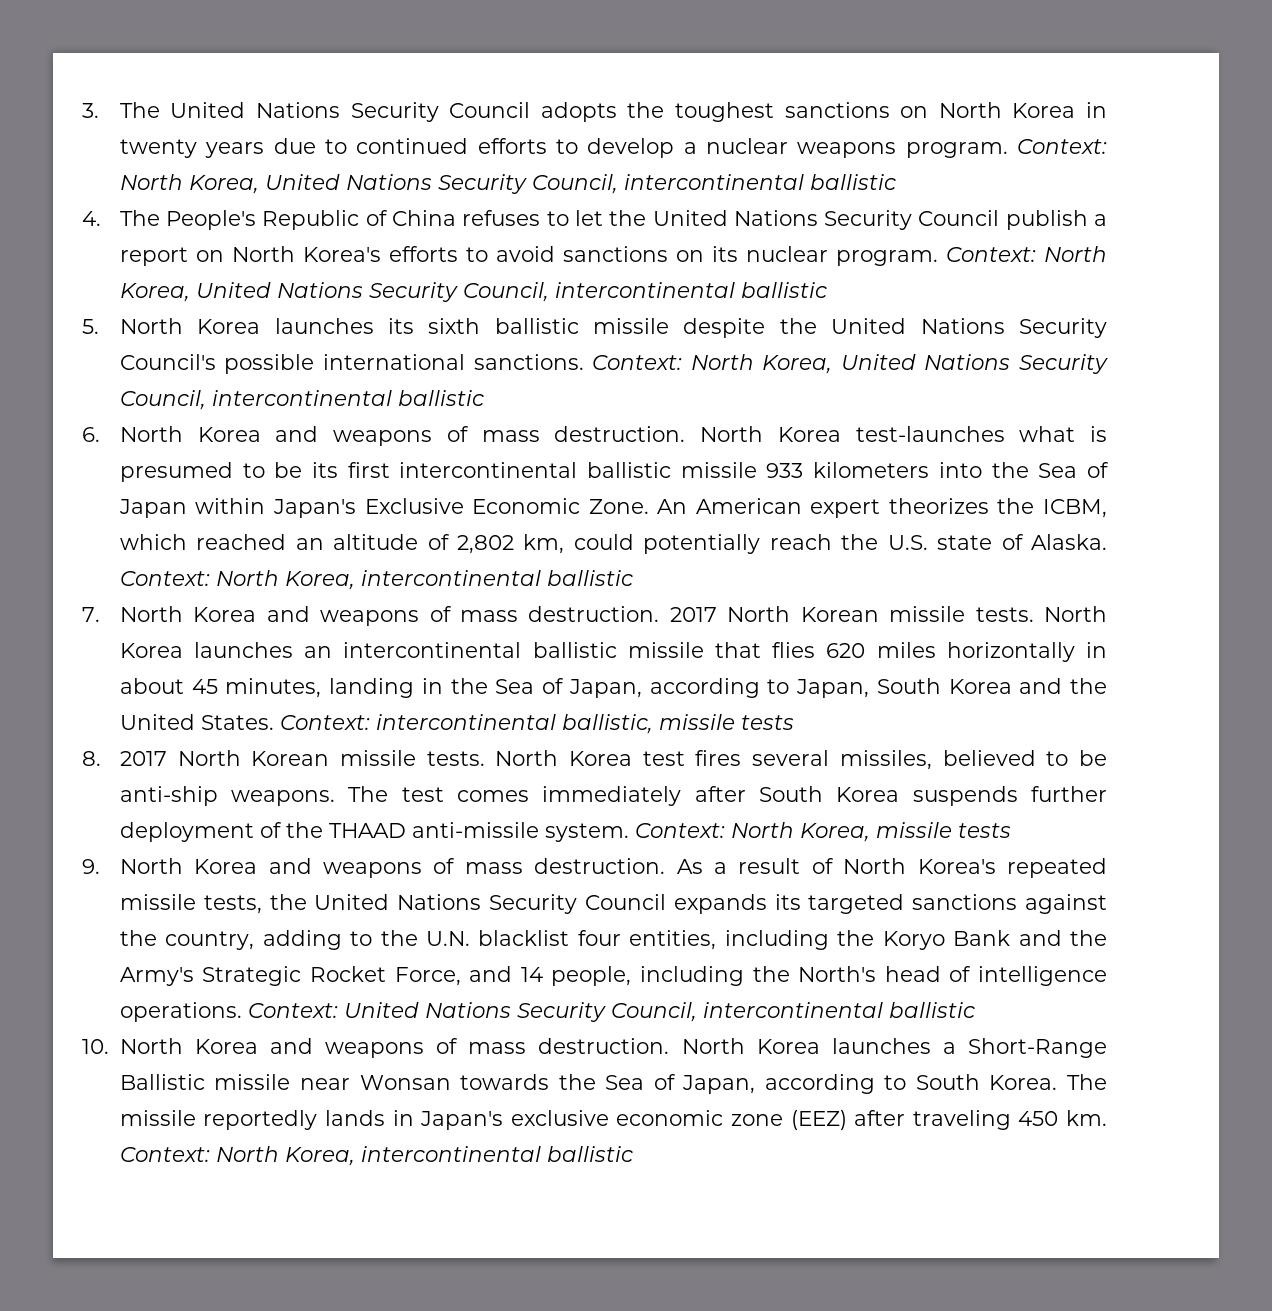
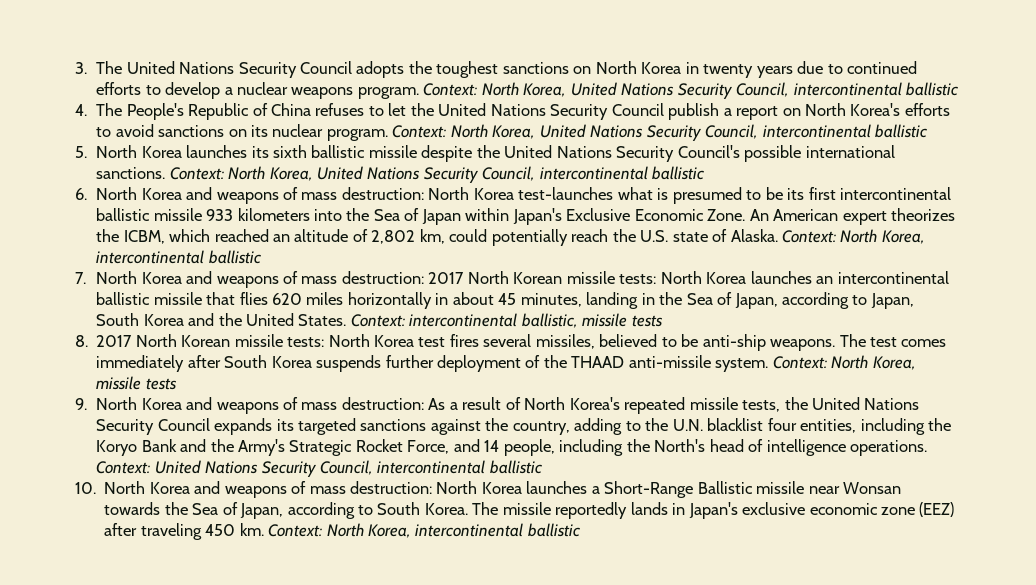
- 6. North Korea and weapons of mass destruction. North Korea test-launches what is presumed to be its first intercontinental ballistic missile 933 kilometers into the Sea of Japan within Japan's Exclusive Economic Zone.
+ 6. North Korea and weapons of mass destruction: North Korea test-launches what is presumed to be its first intercontinental ballistic missile 933 kilometers into the Sea of Japan within Japan's Exclusive Economic Zone.
- 7. North Korea and weapons of mass destruction. 2017 North Korean missile tests. North Korea launches an intercontinental ballistic missile that flies 620 miles horizontally in about 45 minutes, landing in the Sea of Japan, according to Japan, South Korea and the United States.
+ 7. North Korea and weapons of mass destruction: 2017 North Korean missile tests: North Korea launches an intercontinental ballistic missile that flies 620 miles horizontally in about 45 minutes, landing in the Sea of Japan, according to Japan, South Korea and the United States.
- 8. 2017 North Korean missile tests. North Korea test fires several missiles, believed to be anti-ship weapons.
+ 8. 2017 North Korean missile tests: North Korea test fires several missiles, believed to be anti-ship weapons.
- 9. North Korea and weapons of mass destruction. As a result of North Korea's repeated missile tests, the United Nations Security Council expands its targeted sanctions against the country, adding to the U.N. blacklist four entities, including the Koryo Bank and the Army's Strategic Rocket Force, and 14 people, including the North's head of intelligence operations.
+ 9. North Korea and weapons of mass destruction: As a result of North Korea's repeated missile tests, the United Nations Security Council expands its targeted sanctions against the country, adding to the U.N. blacklist four entities, including the Koryo Bank and the Army's Strategic Rocket Force, and 14 people, including the North's head of intelligence operations.
- 10. North Korea and weapons of mass destruction. North Korea launches a Short-Range Ballistic missile near Wonsan towards the Sea of Japan, according to South Korea.
+ 10. North Korea and weapons of mass destruction: North Korea launches a Short-Range Ballistic missile near Wonsan towards the Sea of Japan, according to South Korea.

